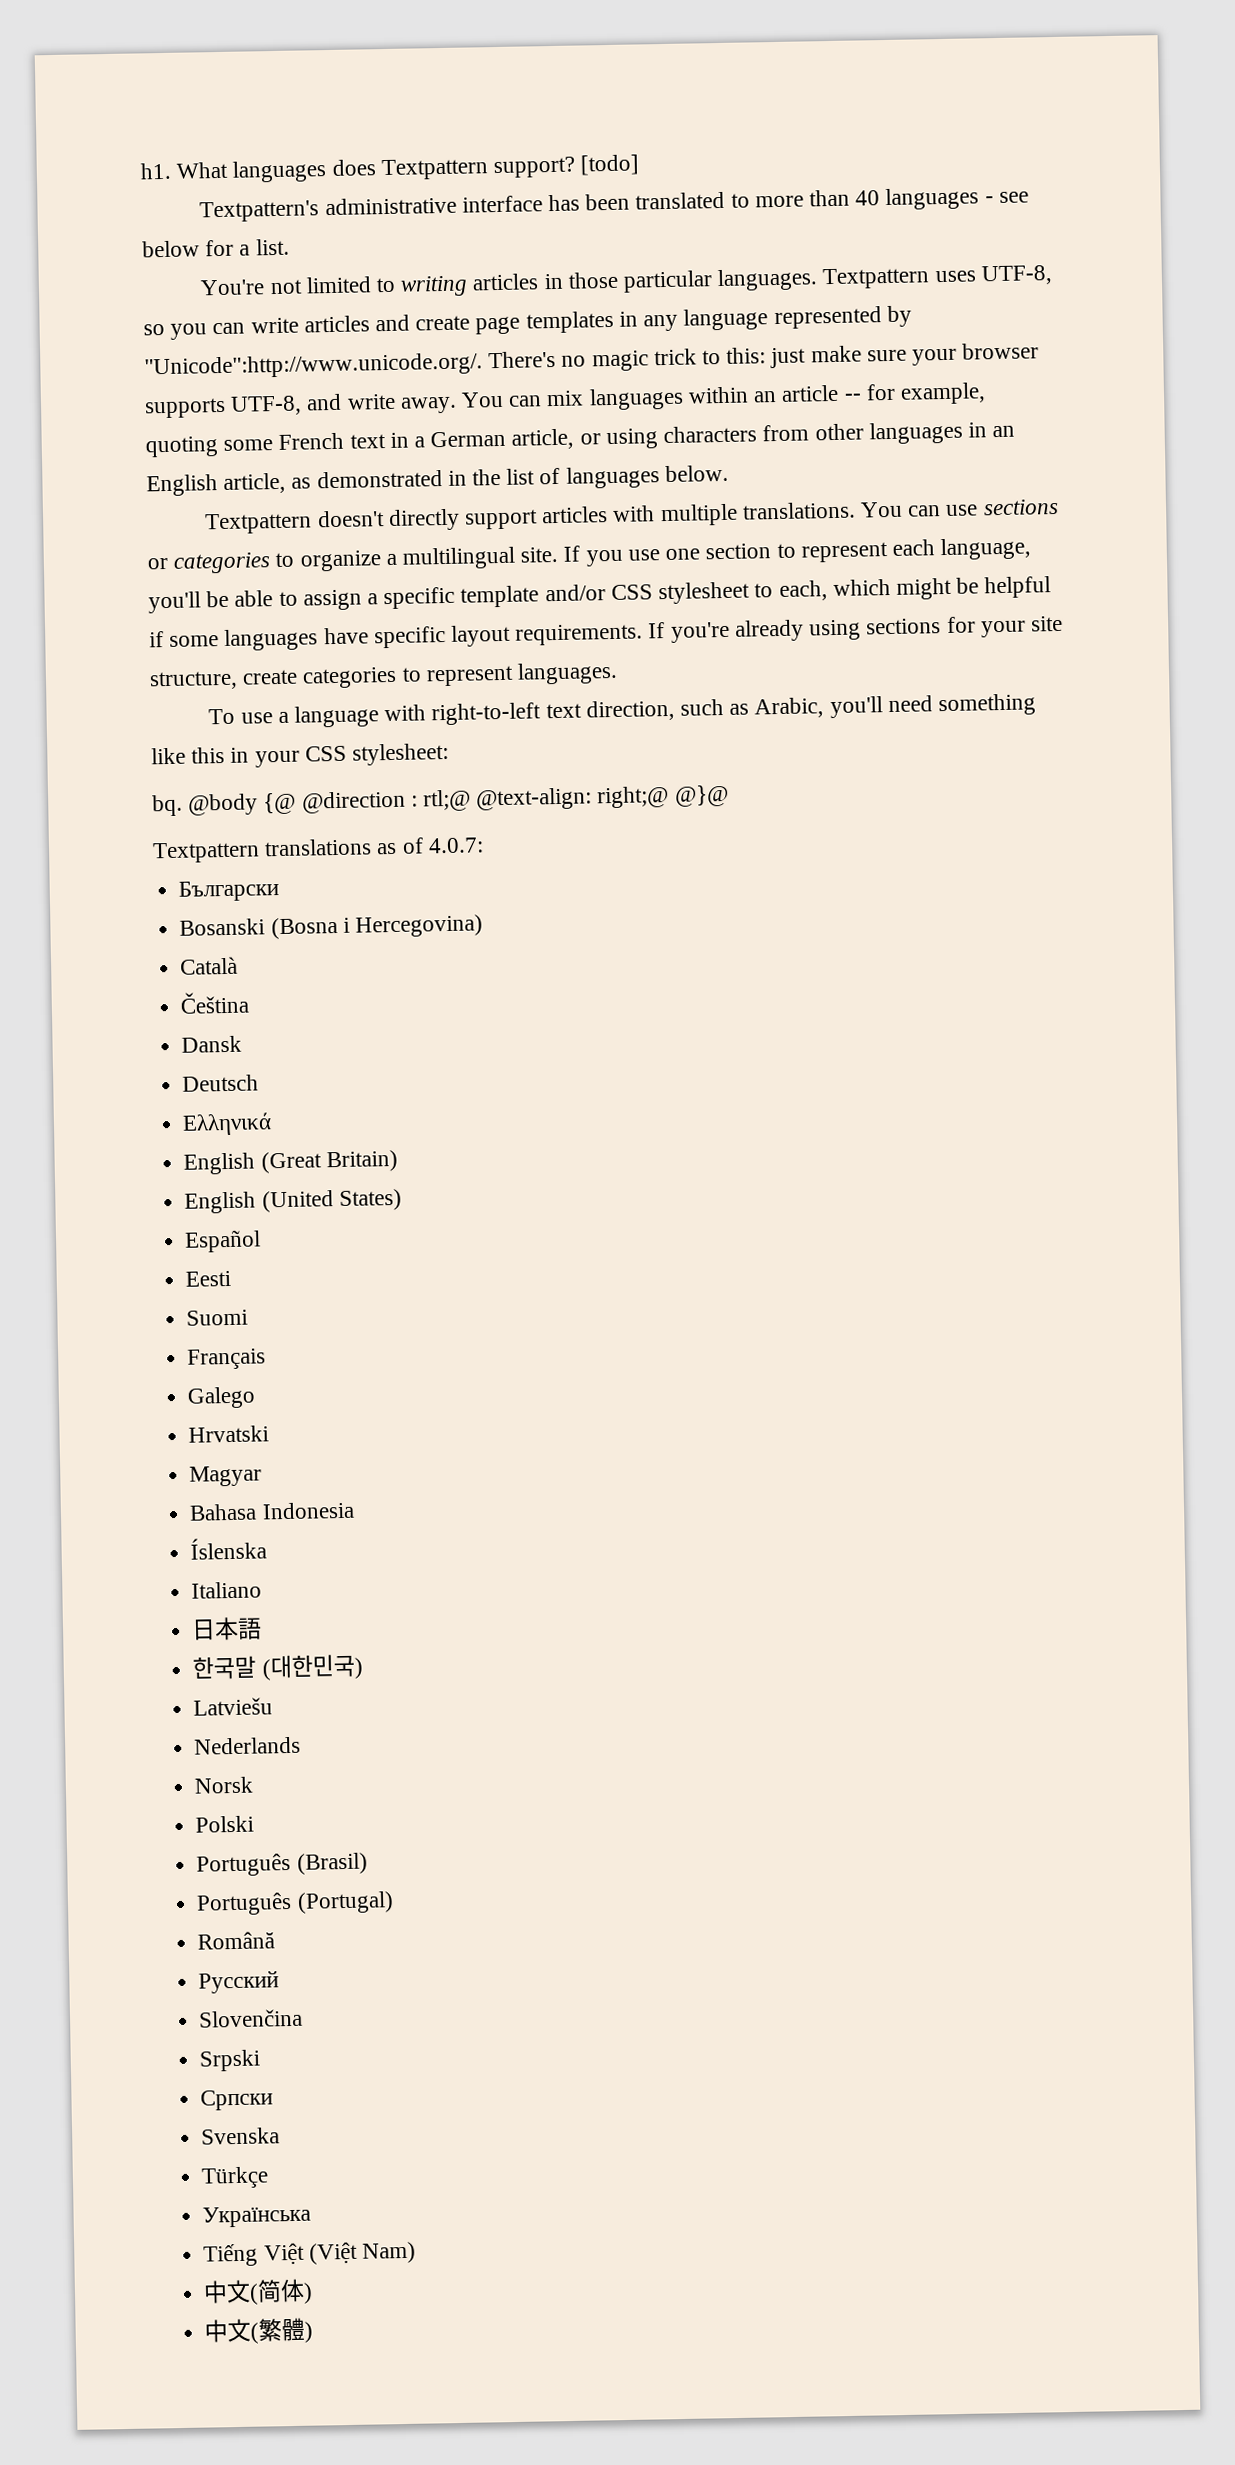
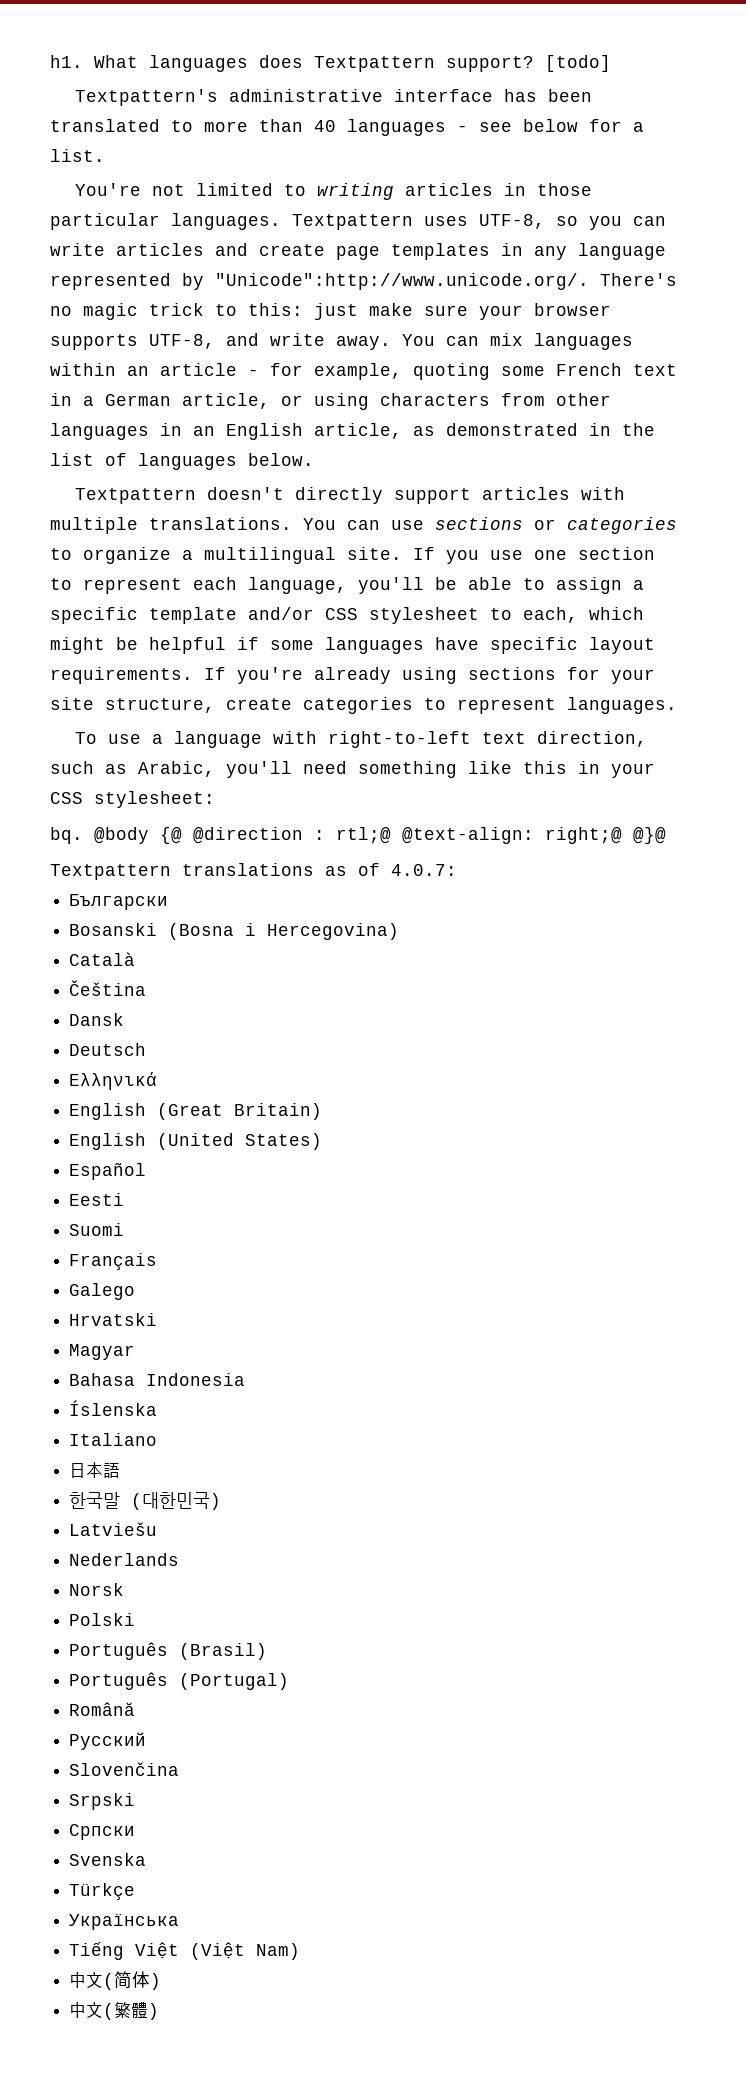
- You can mix languages within an article -- for example, quoting some French text in a German article, or using characters from other languages in an English article, as demonstrated in the list of languages below.
+ You can mix languages within an article - for example, quoting some French text in a German article, or using characters from other languages in an English article, as demonstrated in the list of languages below.

